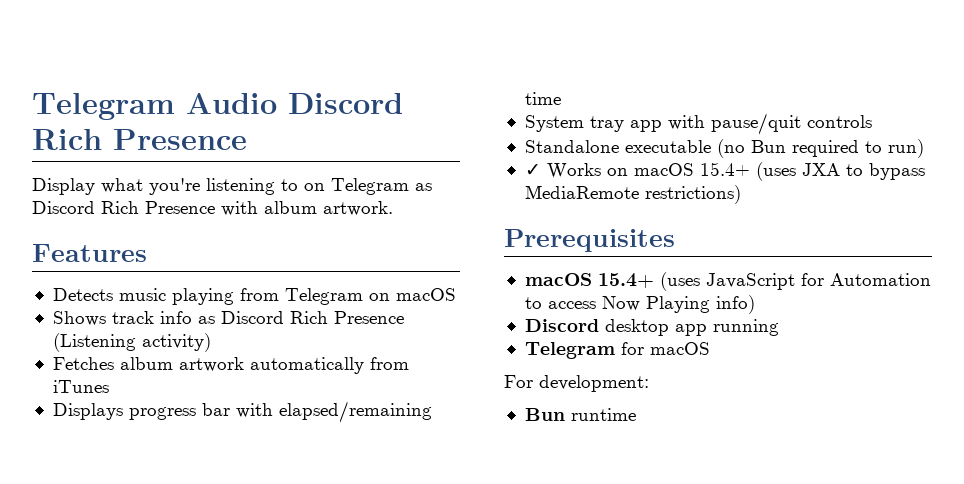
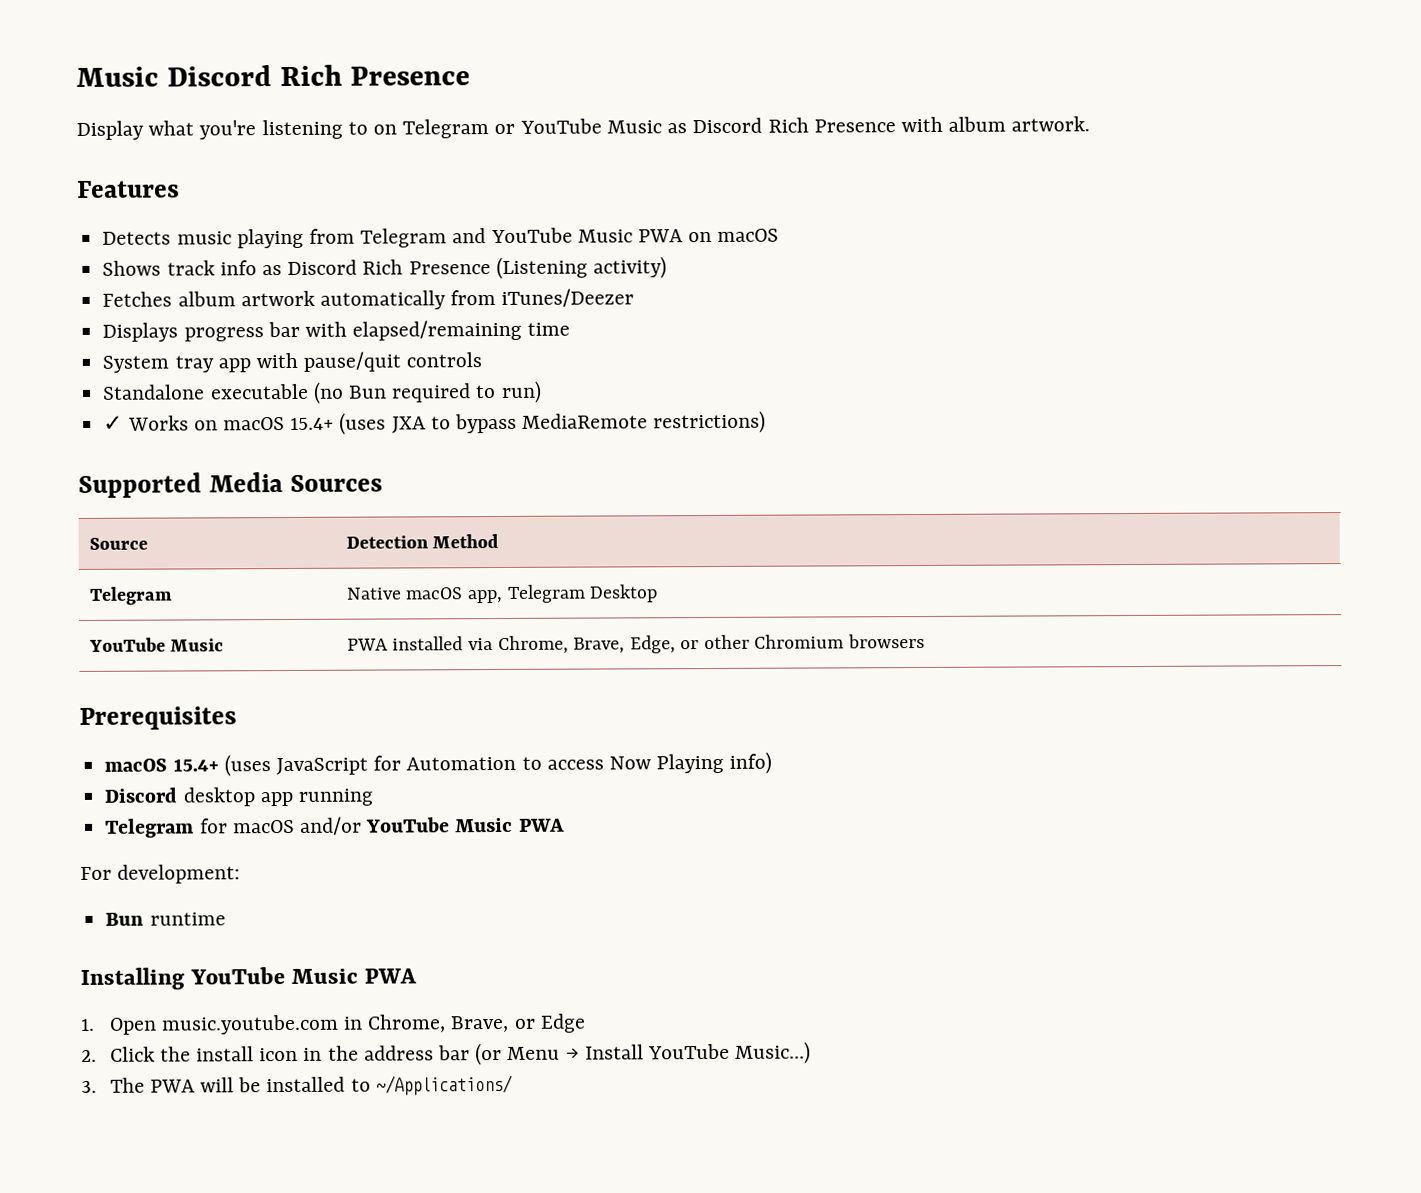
- Telegram Audio Discord Rich Presence
+ Music Discord Rich Presence
- Display what you're listening to on Telegram as Discord Rich Presence with album artwork.
+ Display what you're listening to on Telegram or YouTube Music as Discord Rich Presence with album artwork.
- Detects music playing from Telegram on macOS
+ Detects music playing from Telegram and YouTube Music PWA on macOS
- Fetches album artwork automatically from iTunes
+ Fetches album artwork automatically from iTunes/Deezer
+ Supported Media Sources
+ Source | Detection Method
+ Telegram | Native macOS app, Telegram Desktop
+ YouTube Music | PWA installed via Chrome, Brave, Edge, or other Chromium browsers
- Telegram for macOS
+ Telegram for macOS and/or YouTube Music PWA
+ Installing YouTube Music PWA
+ 1. Open music.youtube.com in Chrome, Brave, or Edge
+ 2. Click the install icon in the address bar (or Menu → Install YouTube Music...)
+ 3. The PWA will be installed to ~/Applications/

